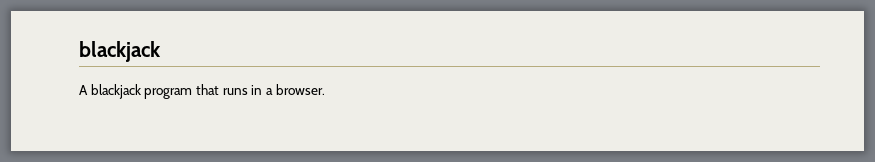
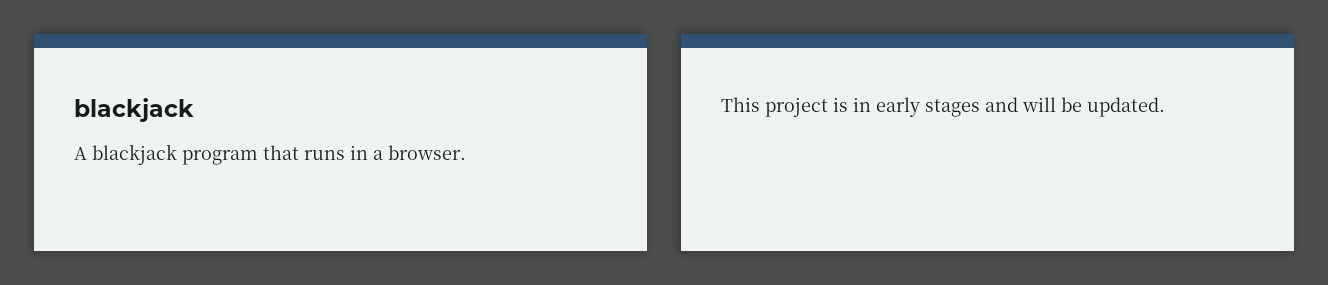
+ This project is in early stages and will be updated.

